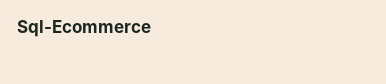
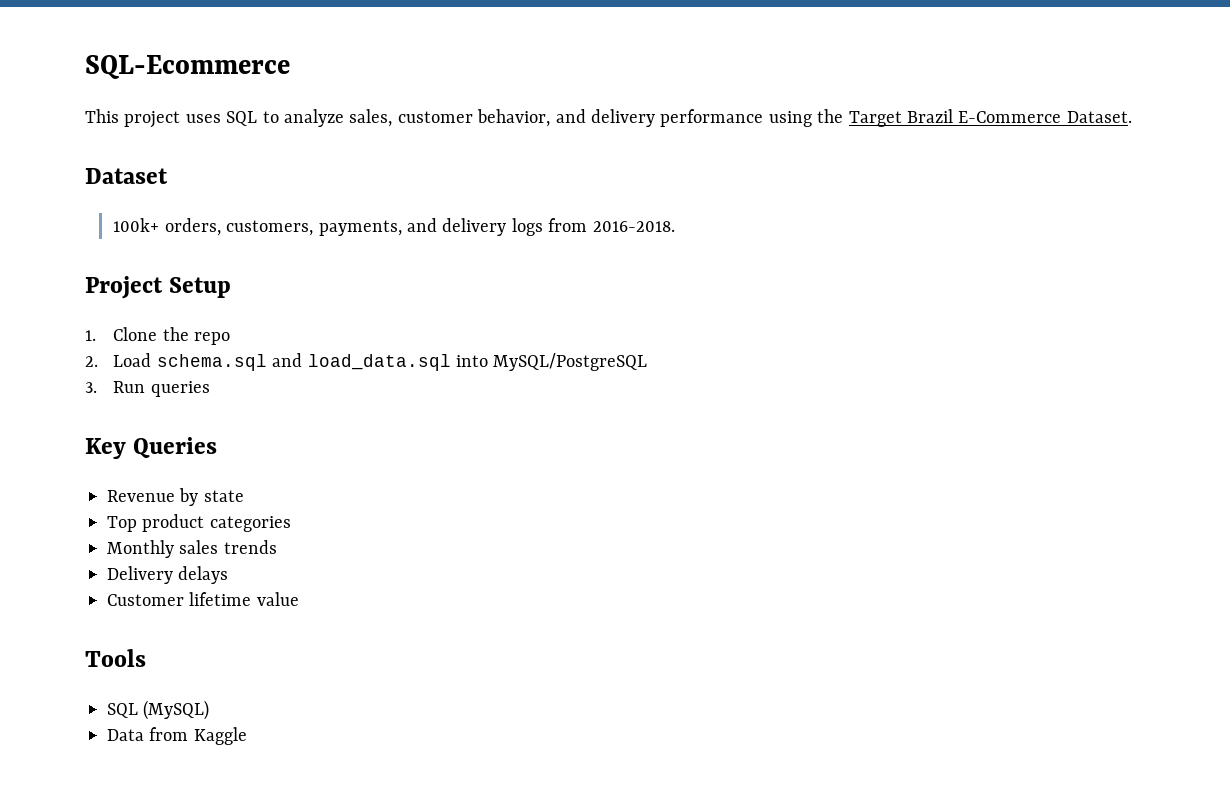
- Sql-Ecommerce
+ SQL-Ecommerce
+ This project uses SQL to analyze sales, customer behavior, and delivery performance using the Target Brazil E-Commerce Dataset.
+ Dataset
+ 100k+ orders, customers, payments, and delivery logs from 2016-2018.
+ Project Setup
+ 1. Clone the repo
+ 2. Load schema.sql and load_data.sql into MySQL/PostgreSQL
+ 3. Run queries
+ Key Queries
+ Revenue by state
+ Top product categories
+ Monthly sales trends
+ Delivery delays
+ Customer lifetime value
+ Tools
+ SQL (MySQL)
+ Data from Kaggle

